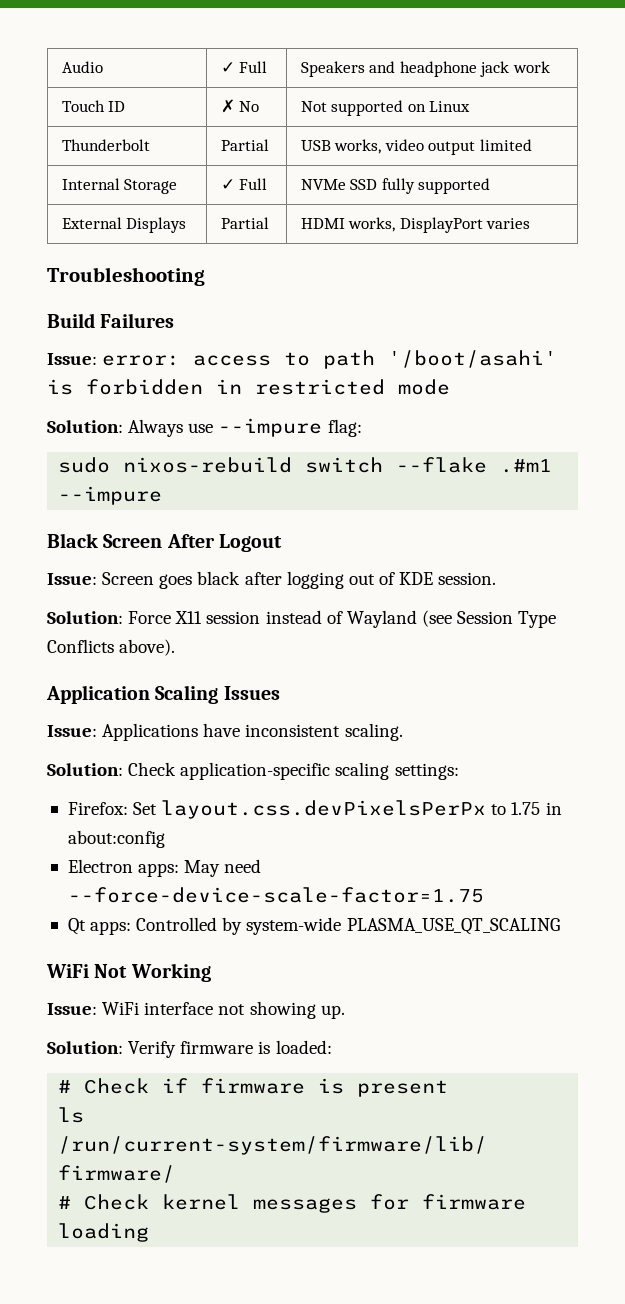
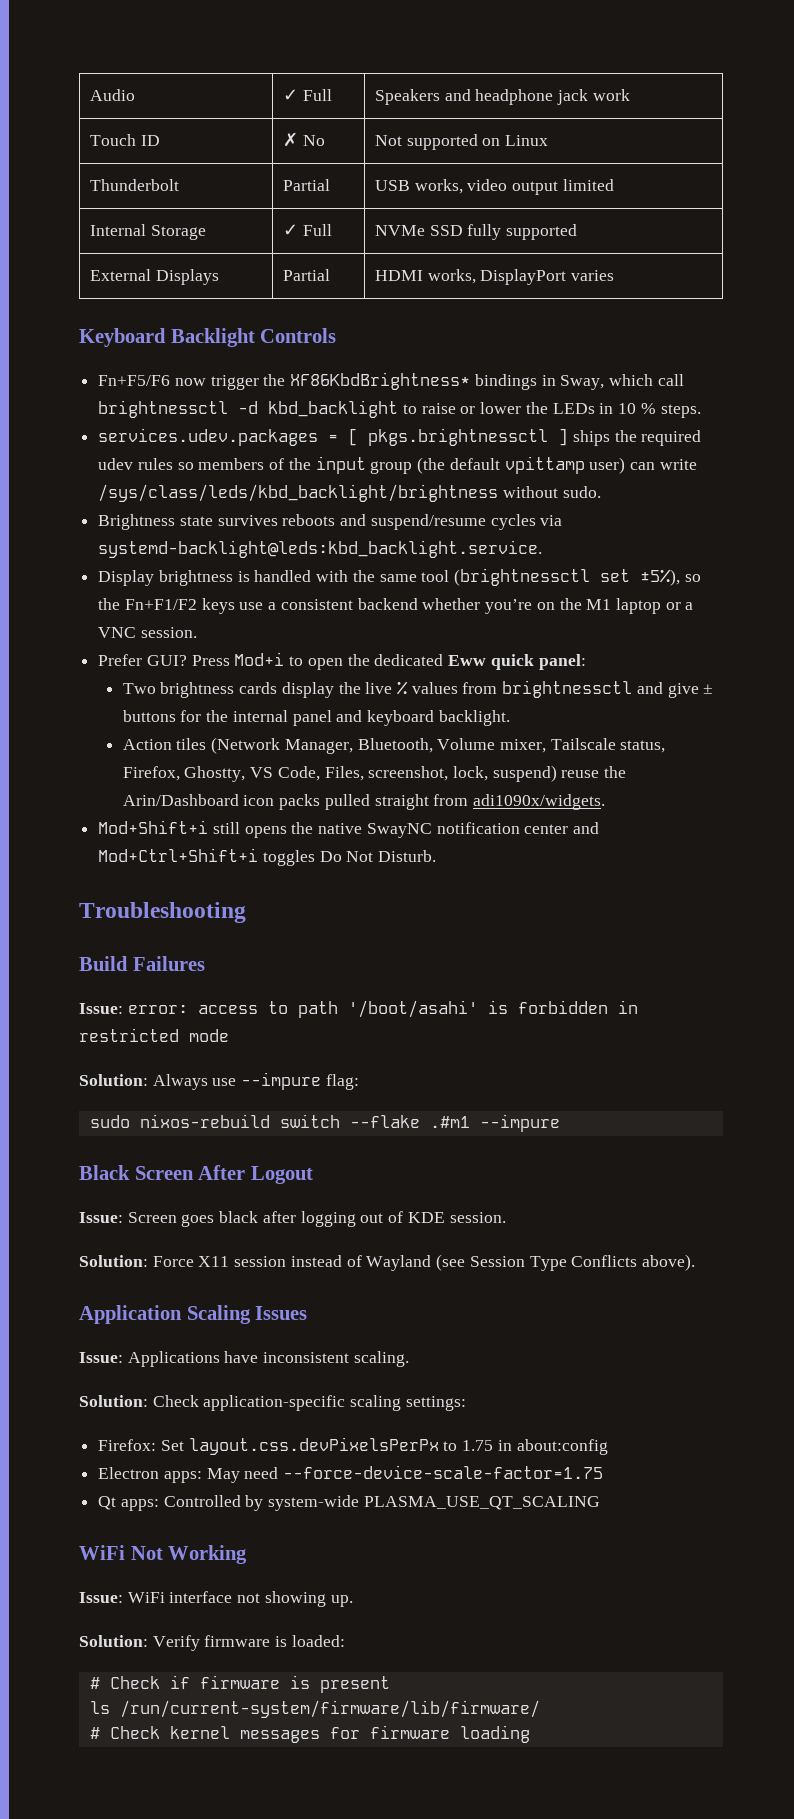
+ Keyboard Backlight Controls
+ Fn+F5/F6 now trigger the XF86KbdBrightness* bindings in Sway, which call brightnessctl -d kbd_backlight to raise or lower the LEDs in 10 % steps.
+ services.udev.packages = [ pkgs.brightnessctl ] ships the required udev rules so members of the input group (the default vpittamp user) can write /sys/class/leds/kbd_backlight/brightness without sudo.
+ Brightness state survives reboots and suspend/resume cycles via systemd-backlight@leds:kbd_backlight.service.
+ Display brightness is handled with the same tool (brightnessctl set ±5%), so the Fn+F1/F2 keys use a consistent backend whether you’re on the M1 laptop or a VNC session.
+ Prefer GUI? Press Mod+i to open the dedicated Eww quick panel:
+ Two brightness cards display the live % values from brightnessctl and give ± buttons for the internal panel and keyboard backlight.
+ Action tiles (Network Manager, Bluetooth, Volume mixer, Tailscale status, Firefox, Ghostty, VS Code, Files, screenshot, lock, suspend) reuse the Arin/Dashboard icon packs pulled straight from adi1090x/widgets.
+ Mod+Shift+i still opens the native SwayNC notification center and Mod+Ctrl+Shift+i toggles Do Not Disturb.

